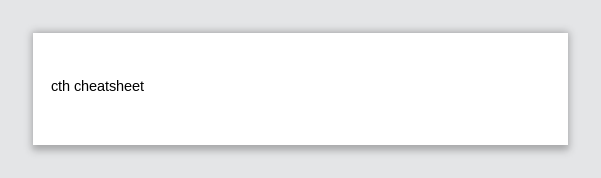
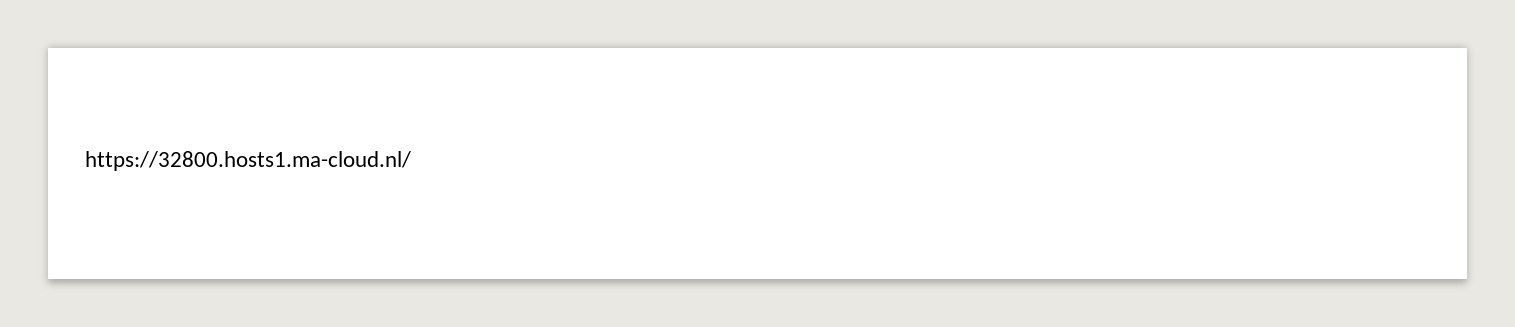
- cth cheatsheet
+ https://32800.hosts1.ma-cloud.nl/

